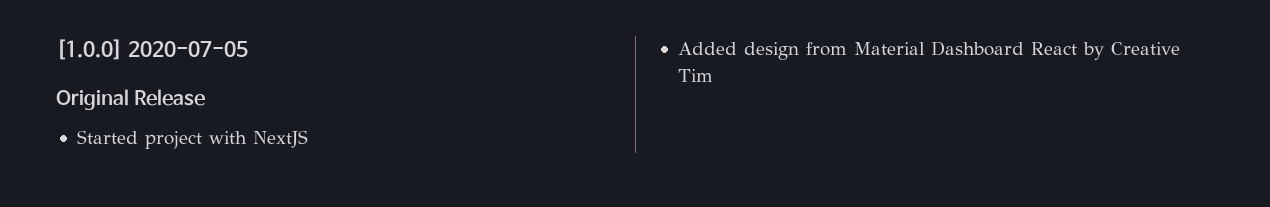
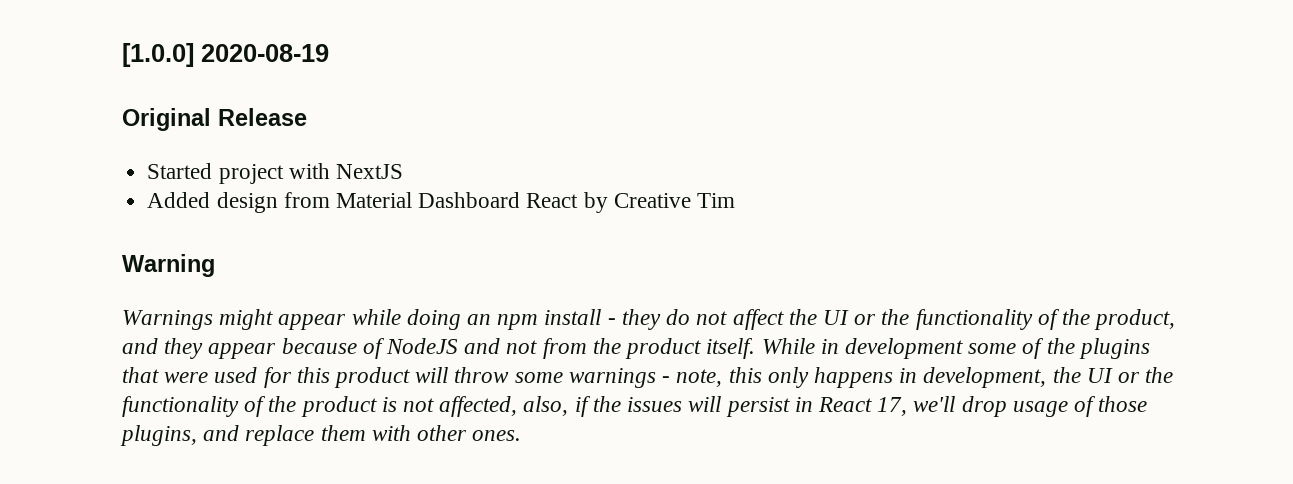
- [1.0.0] 2020-07-05
+ [1.0.0] 2020-08-19
+ Warning
+ Warnings might appear while doing an npm install - they do not affect the UI or the functionality of the product, and they appear because of NodeJS and not from the product itself. While in development some of the plugins that were used for this product will throw some warnings - note, this only happens in development, the UI or the functionality of the product is not affected, also, if the issues will persist in React 17, we'll drop usage of those plugins, and replace them with other ones.

